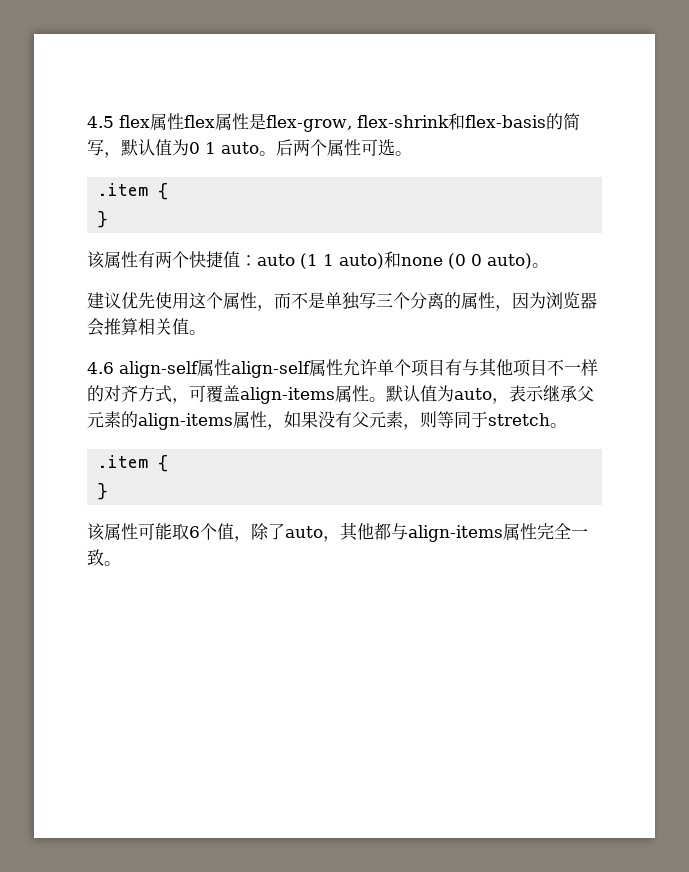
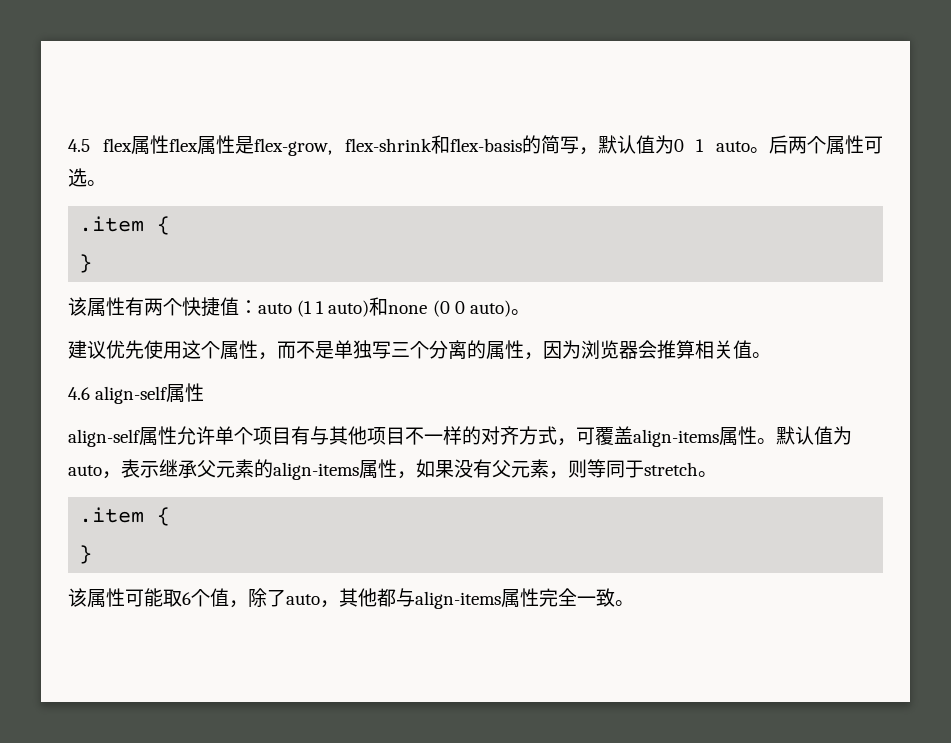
- 4.6 align-self属性align-self属性允许单个项目有与其他项目不一样的对齐方式，可覆盖align-items属性。
+ 4.6 align-self属性
+ align-self属性允许单个项目有与其他项目不一样的对齐方式，可覆盖align-items属性。

